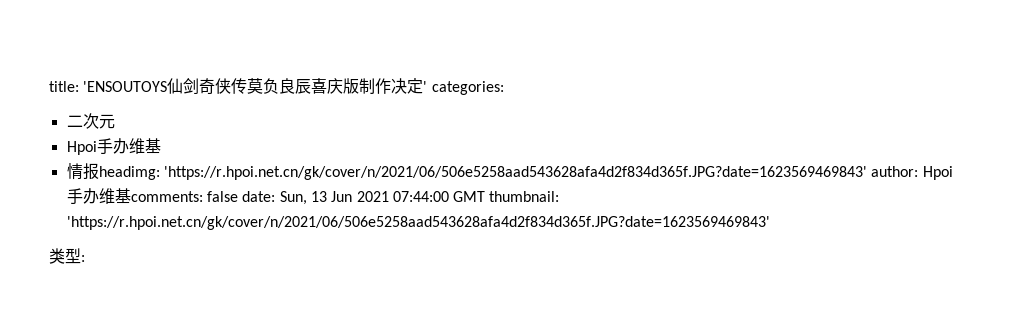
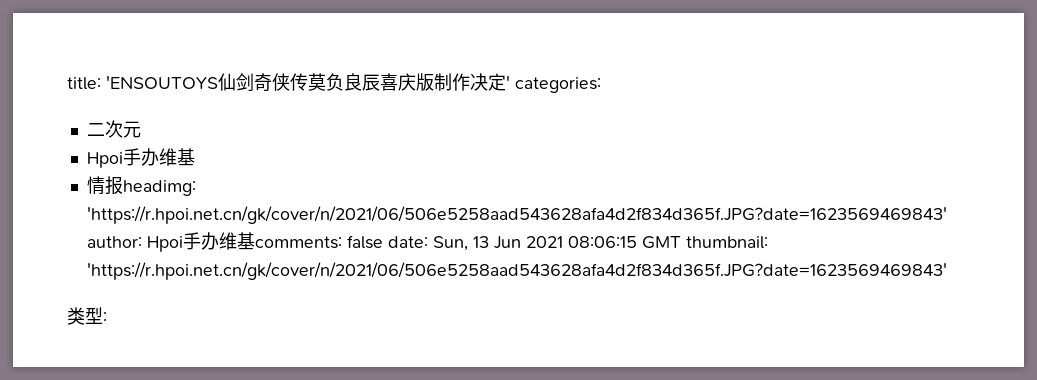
- 情报headimg: 'https://r.hpoi.net.cn/gk/cover/n/2021/06/506e5258aad543628afa4d2f834d365f.JPG?date=1623569469843' author: Hpoi手办维基comments: false date: Sun, 13 Jun 2021 07:44:00 GMT thumbnail: 'https://r.hpoi.net.cn/gk/cover/n/2021/06/506e5258aad543628afa4d2f834d365f.JPG?date=1623569469843'
+ 情报headimg: 'https://r.hpoi.net.cn/gk/cover/n/2021/06/506e5258aad543628afa4d2f834d365f.JPG?date=1623569469843' author: Hpoi手办维基comments: false date: Sun, 13 Jun 2021 08:06:15 GMT thumbnail: 'https://r.hpoi.net.cn/gk/cover/n/2021/06/506e5258aad543628afa4d2f834d365f.JPG?date=1623569469843'

